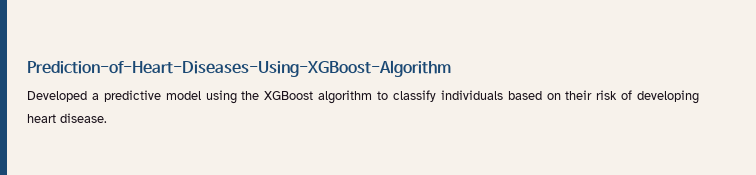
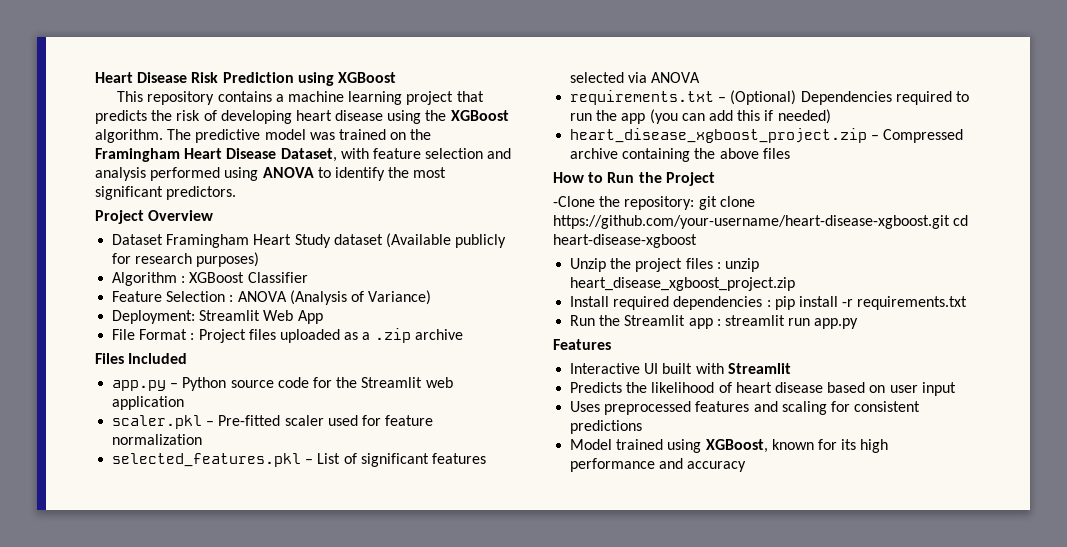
- Prediction-of-Heart-Diseases-Using-XGBoost-Algorithm
- Developed a predictive model using the XGBoost algorithm to classify individuals based on their risk of developing heart disease.
+ Heart Disease Risk Prediction using XGBoost
+ This repository contains a machine learning project that predicts the risk of developing heart disease using the XGBoost algorithm. The predictive model was trained on the Framingham Heart Disease Dataset, with feature selection and analysis performed using ANOVA to identify the most significant predictors.
+ Project Overview
+ Dataset Framingham Heart Study dataset (Available publicly for research purposes)
+ Algorithm : XGBoost Classifier
+ Feature Selection : ANOVA (Analysis of Variance)
+ Deployment: Streamlit Web App
+ File Format : Project files uploaded as a .zip archive
+ Files Included
+ app.py – Python source code for the Streamlit web application
+ scaler.pkl – Pre-fitted scaler used for feature normalization
+ selected_features.pkl – List of significant features selected via ANOVA
+ requirements.txt – (Optional) Dependencies required to run the app (you can add this if needed)
+ heart_disease_xgboost_project.zip – Compressed archive containing the above files
+ How to Run the Project
+ -Clone the repository: git clone https://github.com/your-username/heart-disease-xgboost.git cd heart-disease-xgboost
+ Unzip the project files : unzip heart_disease_xgboost_project.zip
+ Install required dependencies : pip install -r requirements.txt
+ Run the Streamlit app : streamlit run app.py
+ Features
+ Interactive UI built with Streamlit
+ Predicts the likelihood of heart disease based on user input
+ Uses preprocessed features and scaling for consistent predictions
+ Model trained using XGBoost, known for its high performance and accuracy

